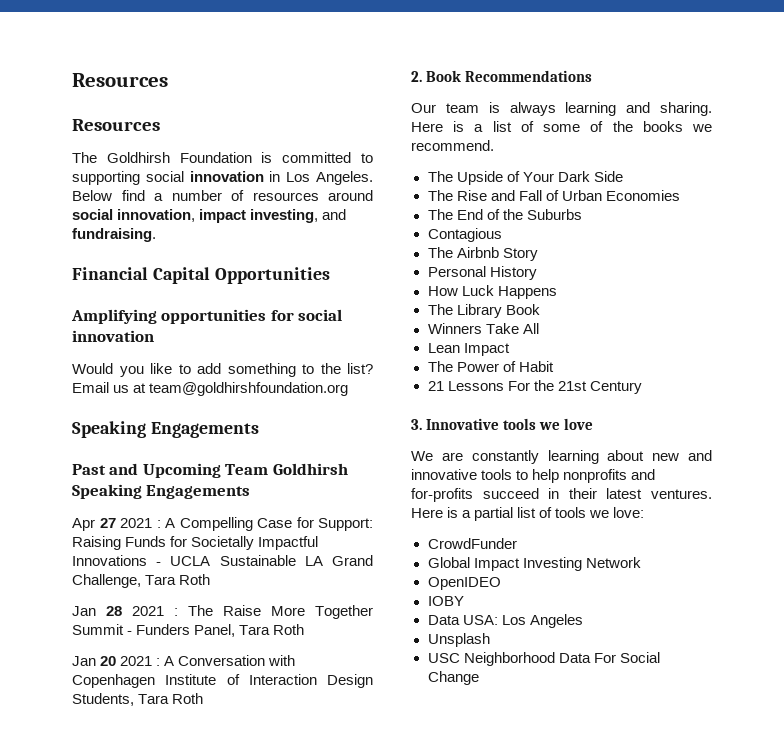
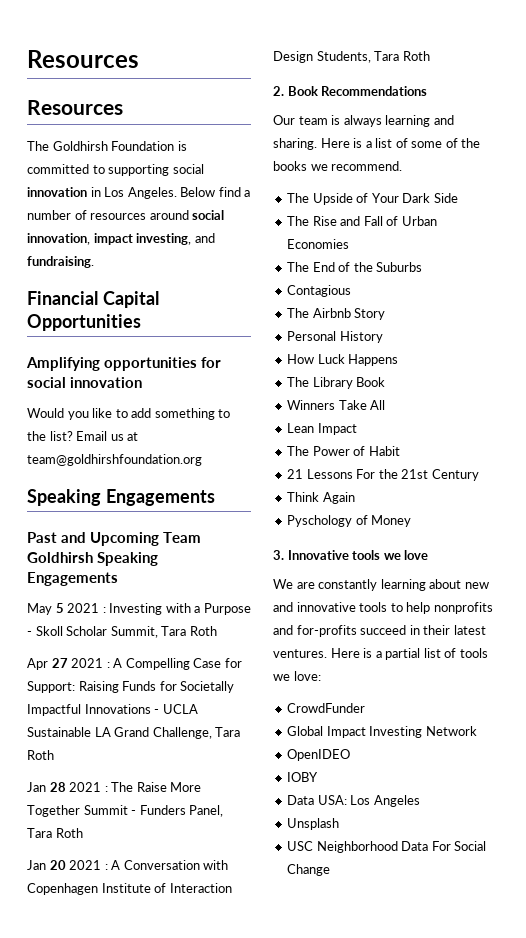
+ May 5 2021 : Investing with a Purpose - Skoll Scholar Summit, Tara Roth
+ Think Again
+ Pyschology of Money

